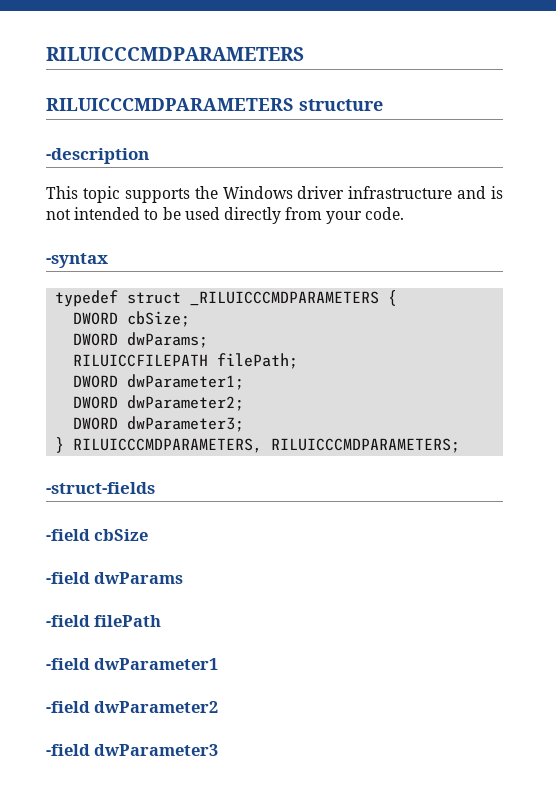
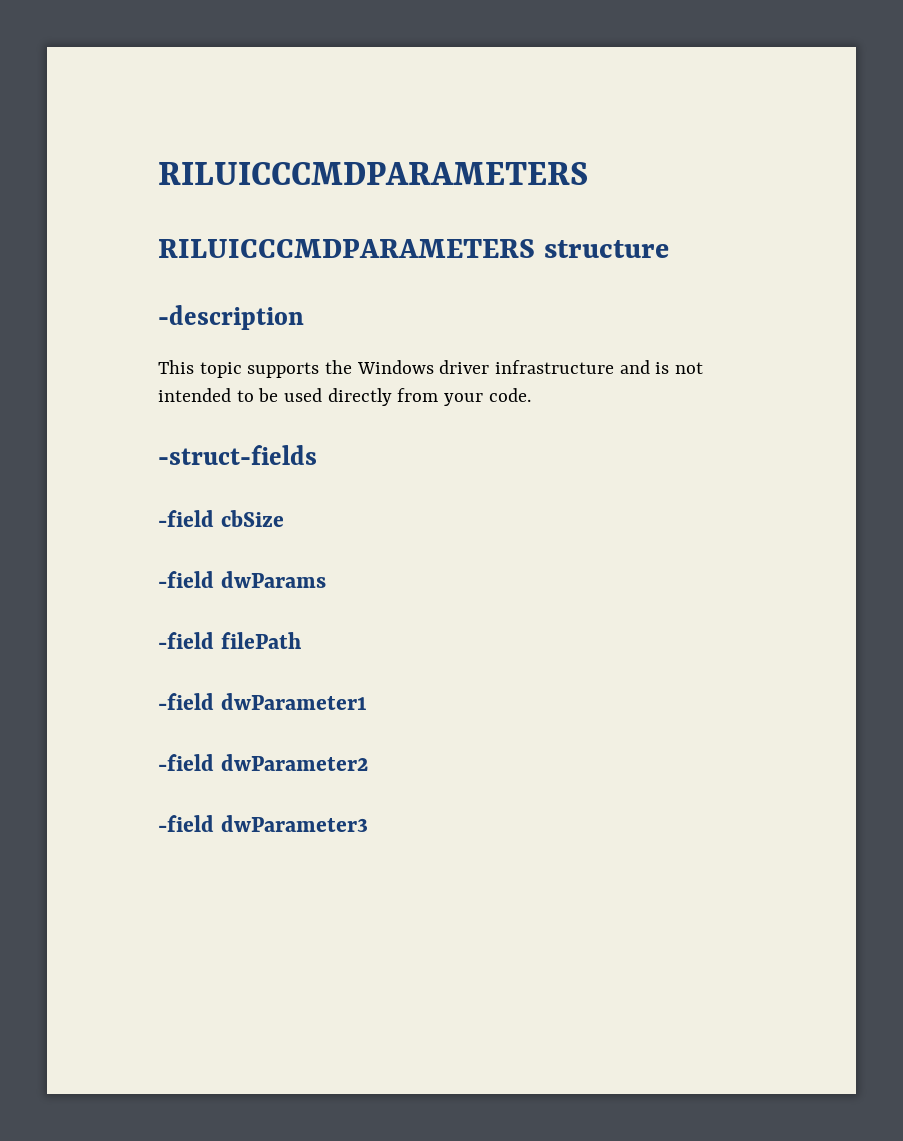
- -syntax
- typedef struct _RILUICCCMDPARAMETERS {
- DWORD cbSize;
- DWORD dwParams;
- RILUICCFILEPATH filePath;
- DWORD dwParameter1;
- DWORD dwParameter2;
- DWORD dwParameter3;
- } RILUICCCMDPARAMETERS, RILUICCCMDPARAMETERS;

